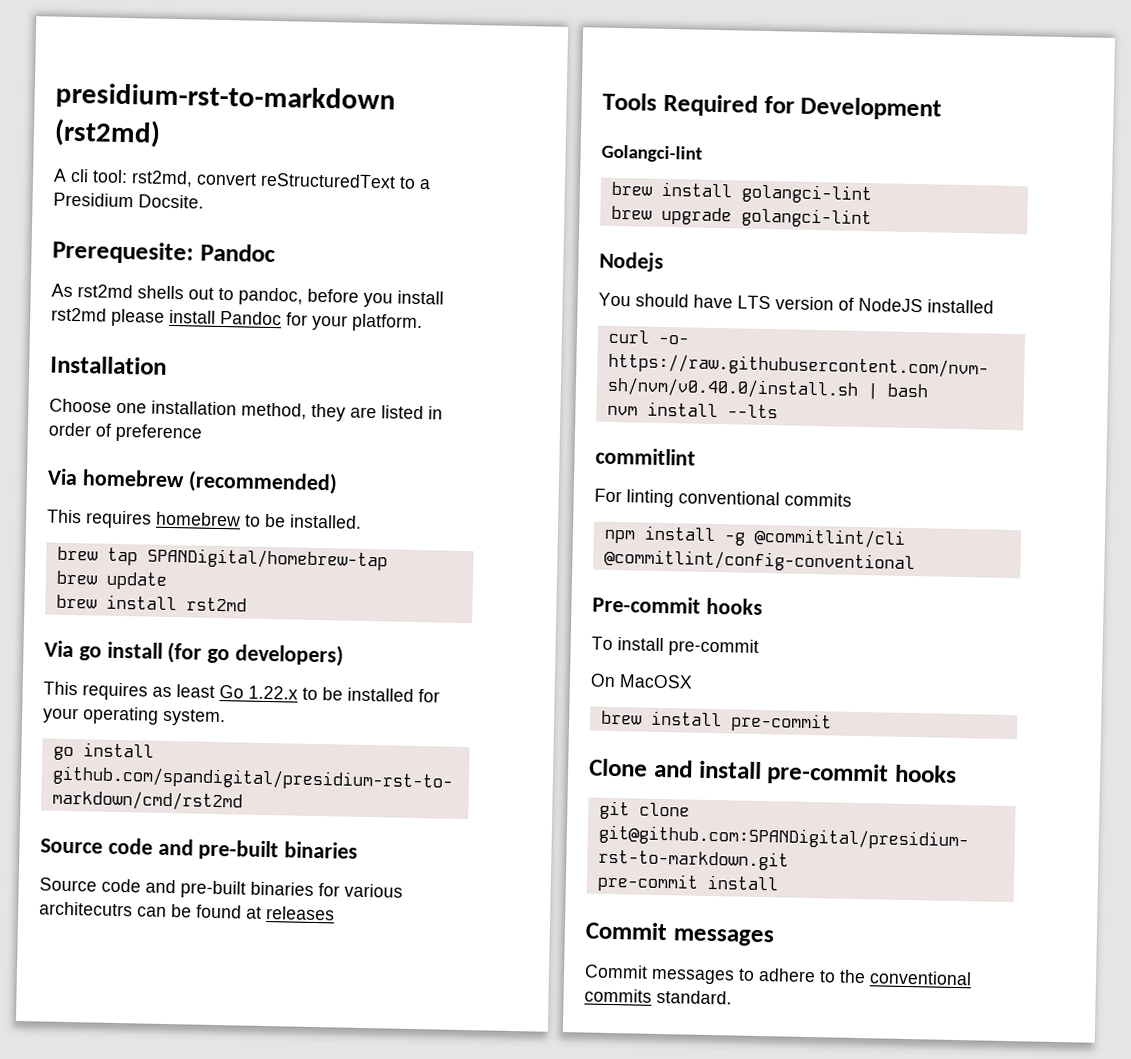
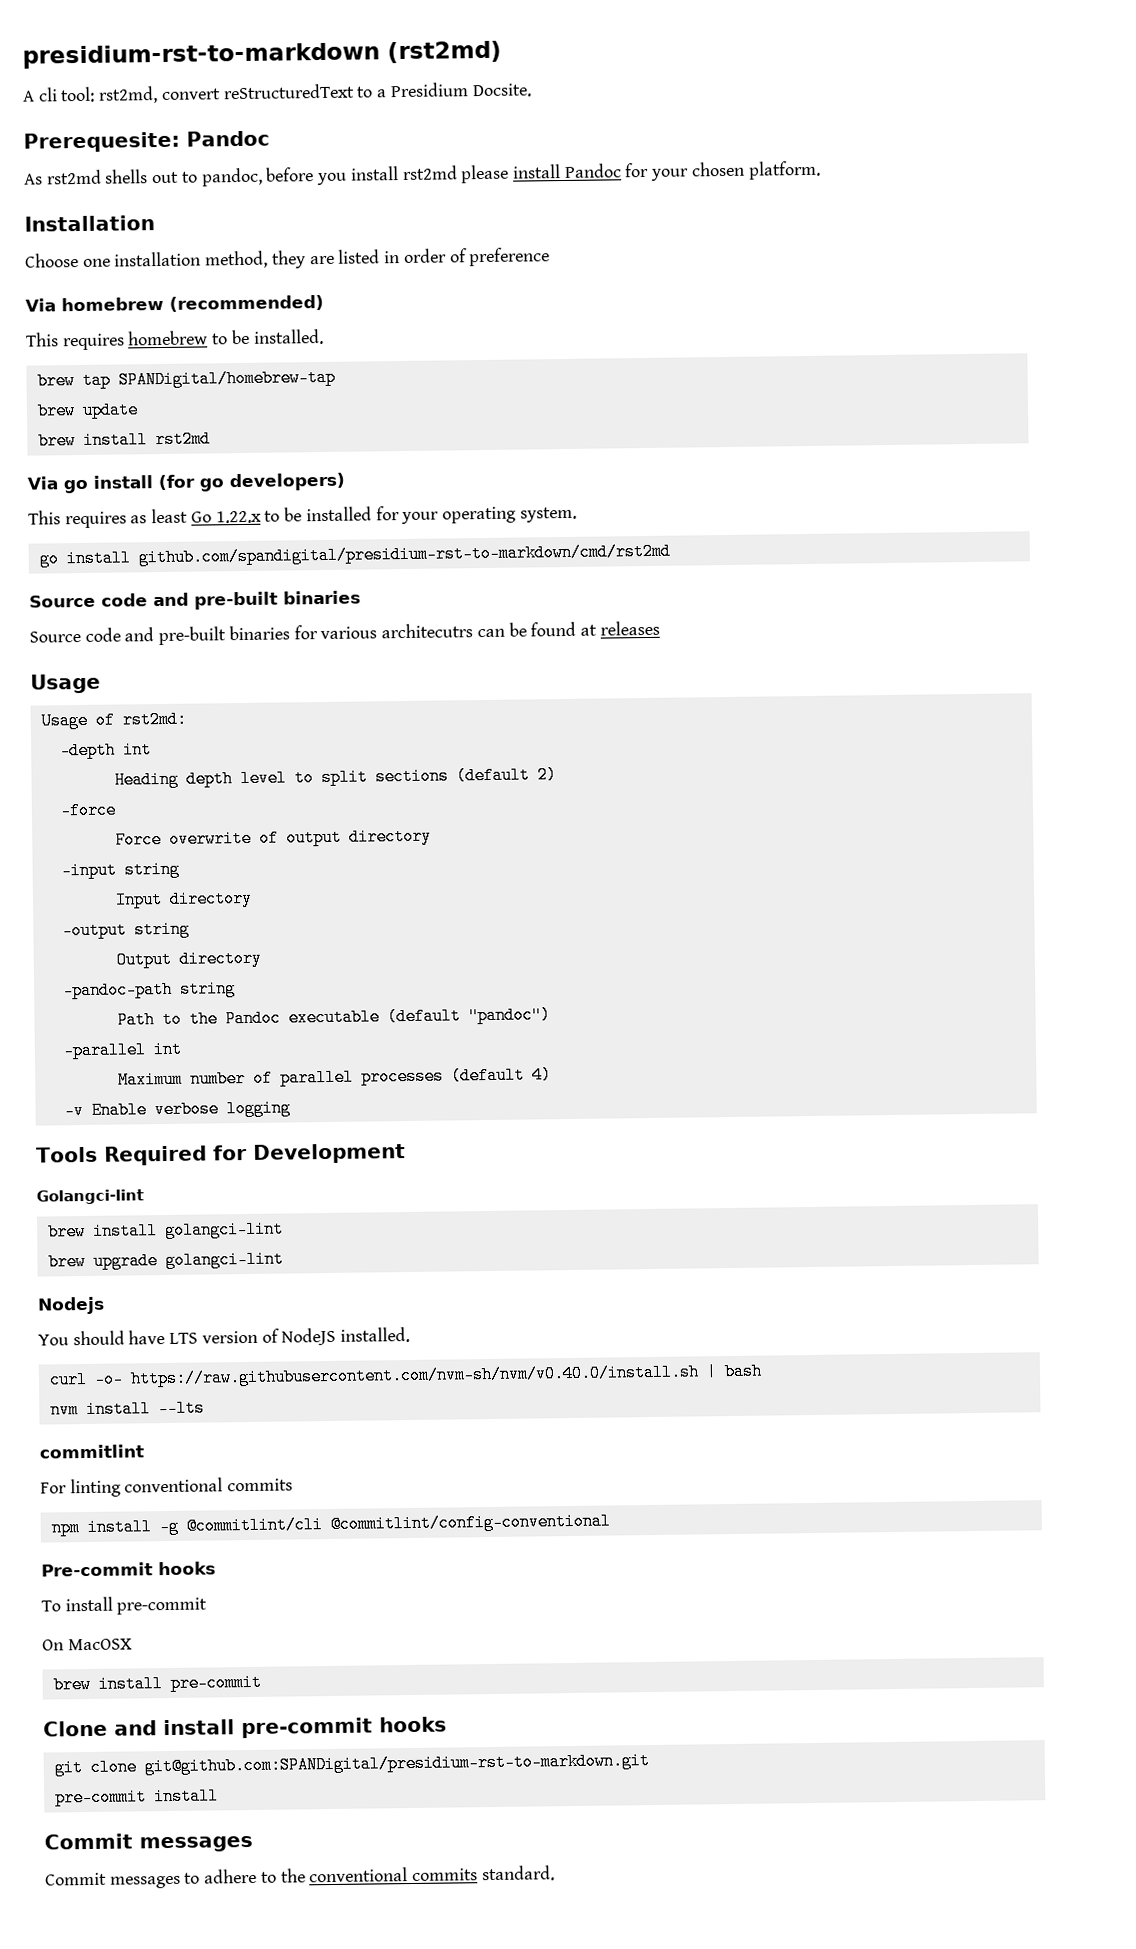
- As rst2md shells out to pandoc, before you install rst2md please install Pandoc for your platform.
+ As rst2md shells out to pandoc, before you install rst2md please install Pandoc for your chosen platform.
  Source code and pre-built binaries for various architecutrs can be found at releases
+ Usage
+ Usage of rst2md:
+ -depth int
+ Heading depth level to split sections (default 2)
+ -force
+ Force overwrite of output directory
+ -input string
+ Input directory
+ -output string
+ Output directory
+ -pandoc-path string
+ Path to the Pandoc executable (default "pandoc")
+ -parallel int
+ Maximum number of parallel processes (default 4)
+ -v Enable verbose logging
- You should have LTS version of NodeJS installed
+ You should have LTS version of NodeJS installed.

